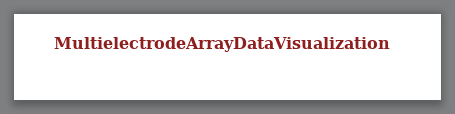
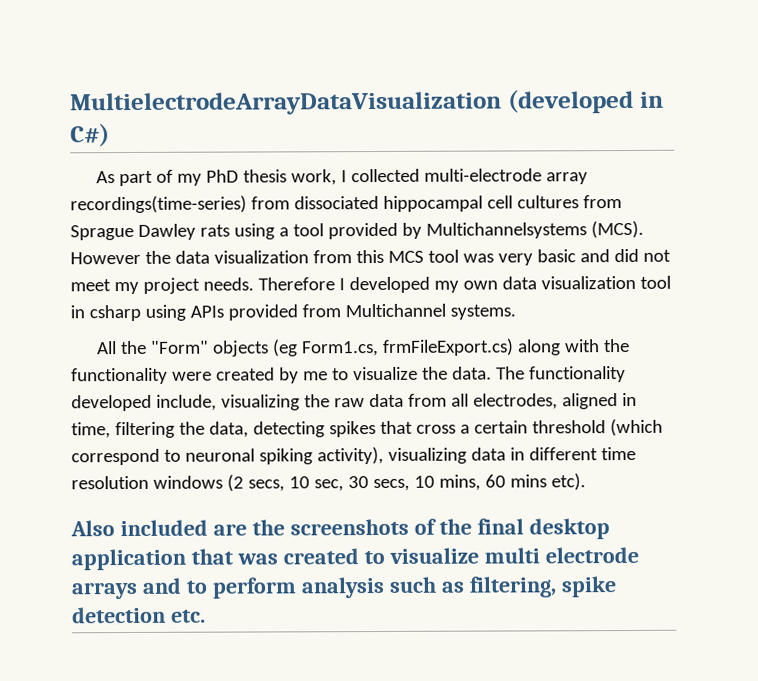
- MultielectrodeArrayDataVisualization
+ MultielectrodeArrayDataVisualization (developed in C#)
+ As part of my PhD thesis work, I collected multi-electrode array recordings(time-series) from dissociated hippocampal cell cultures from Sprague Dawley rats using a tool provided by Multichannelsystems (MCS). However the data visualization from this MCS tool was very basic and did not meet my project needs. Therefore I developed my own data visualization tool in csharp using APIs provided from Multichannel systems.
+ All the "Form" objects (eg Form1.cs, frmFileExport.cs) along with the functionality were created by me to visualize the data. The functionality developed include, visualizing the raw data from all electrodes, aligned in time, filtering the data, detecting spikes that cross a certain threshold (which correspond to neuronal spiking activity), visualizing data in different time resolution windows (2 secs, 10 sec, 30 secs, 10 mins, 60 mins etc).
+ Also included are the screenshots of the final desktop application that was created to visualize multi electrode arrays and to perform analysis such as filtering, spike detection etc.

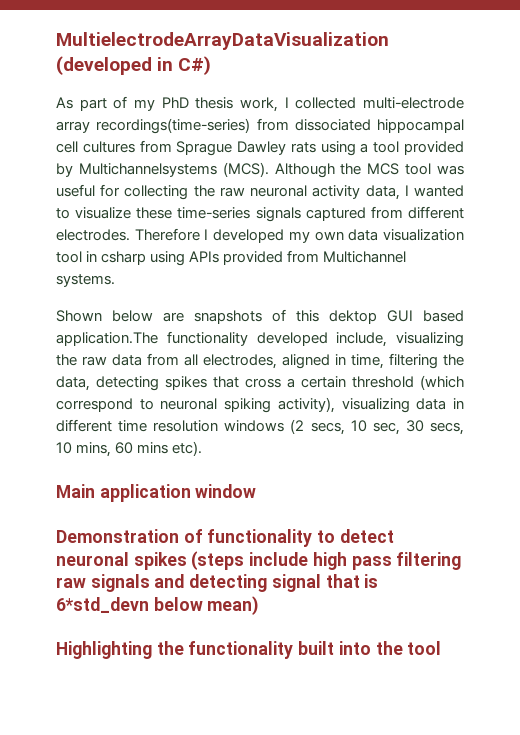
- However the data visualization from this MCS tool was very basic and did not meet my project needs.
+ Although the MCS tool was useful for collecting the raw neuronal activity data, I wanted to visualize these time-series signals captured from different electrodes.
- All the "Form" objects (eg Form1.cs, frmFileExport.cs) along with the functionality were created by me to visualize the data. The functionality developed include, visualizing the raw data from all electrodes, aligned in time, filtering the data, detecting spikes that cross a certain threshold (which correspond to neuronal spiking activity), visualizing data in different time resolution windows (2 secs, 10 sec, 30 secs, 10 mins, 60 mins etc).
+ Shown below are snapshots of this dektop GUI based application.The functionality developed include, visualizing the raw data from all electrodes, aligned in time, filtering the data, detecting spikes that cross a certain threshold (which correspond to neuronal spiking activity), visualizing data in different time resolution windows (2 secs, 10 sec, 30 secs, 10 mins, 60 mins etc).
- Also included are the screenshots of the final desktop application that was created to visualize multi electrode arrays and to perform analysis such as filtering, spike detection etc.
+ Main application window
+ Demonstration of functionality to detect neuronal spikes (steps include high pass filtering raw signals and detecting signal that is 6*std_devn below mean)
+ Highlighting the functionality built into the tool

